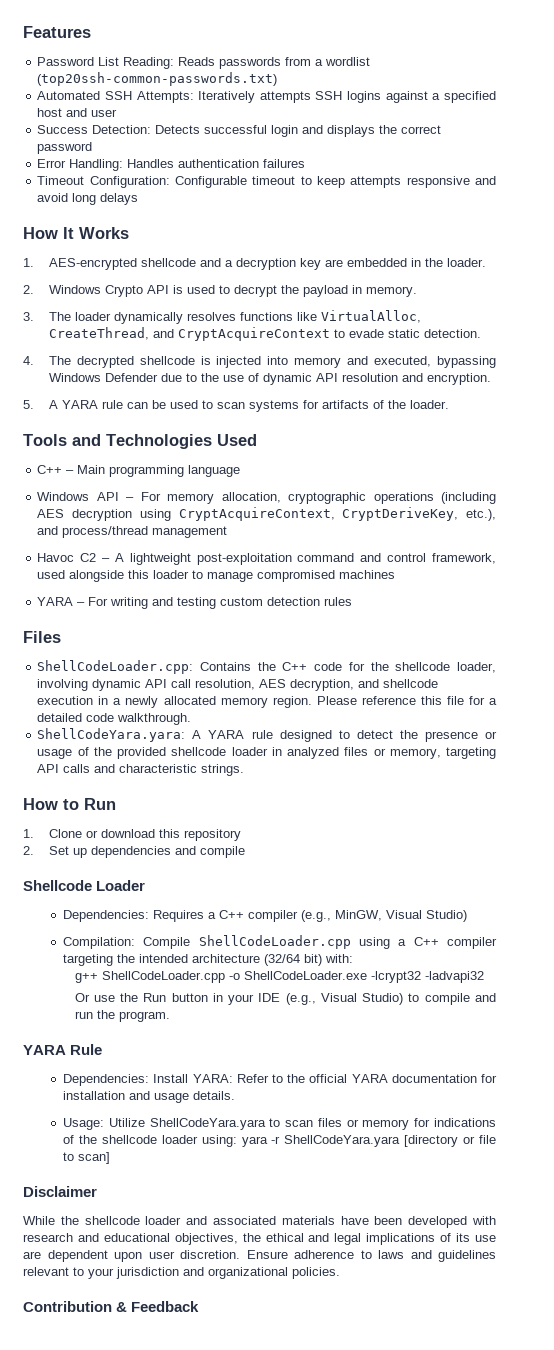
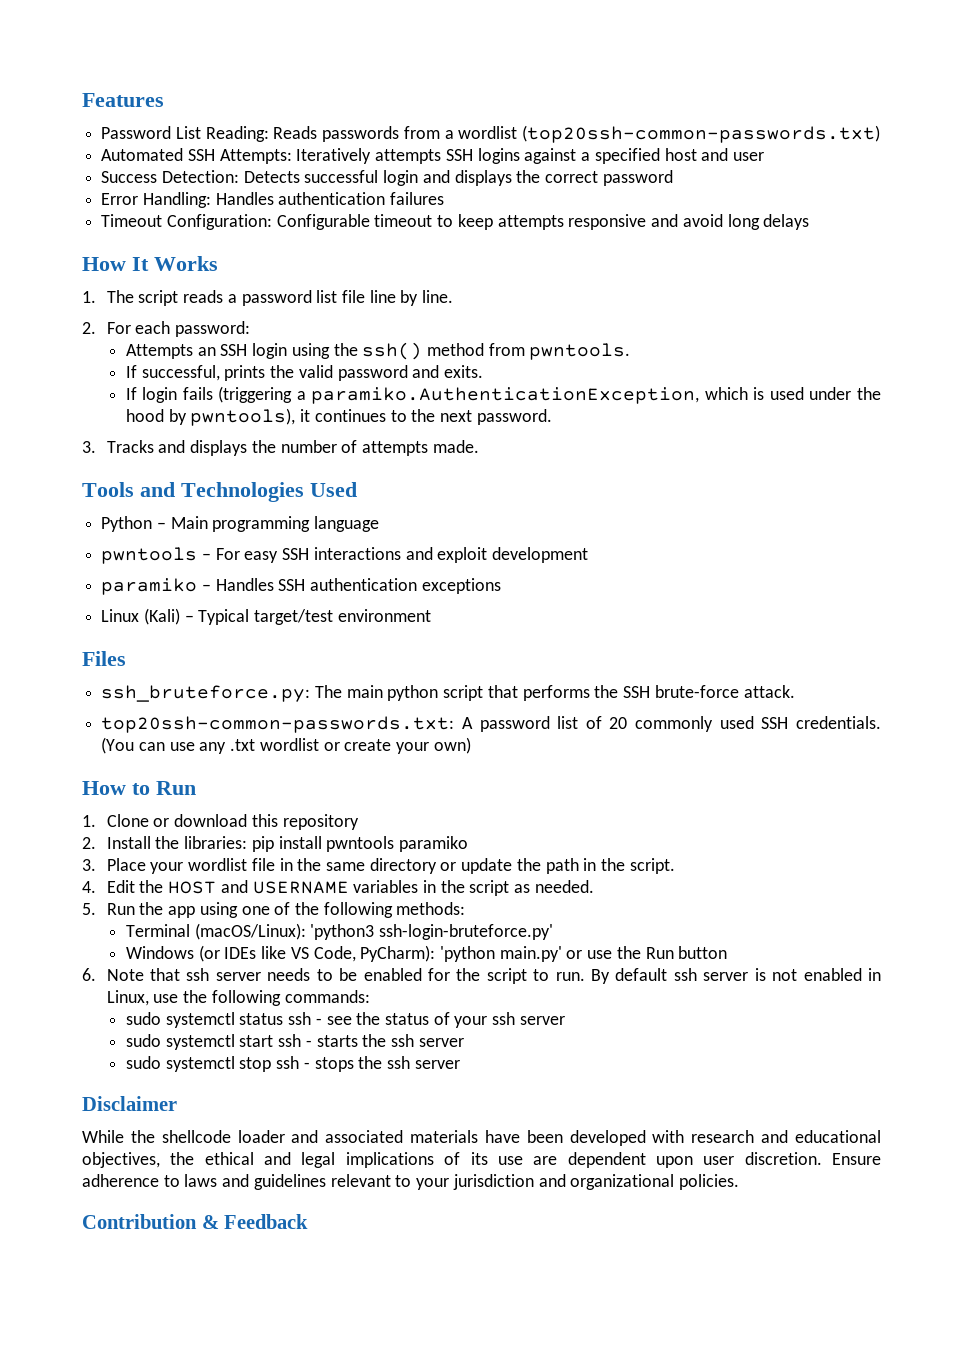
- 1. AES-encrypted shellcode and a decryption key are embedded in the loader.
- 2. Windows Crypto API is used to decrypt the payload in memory.
- 3. The loader dynamically resolves functions like VirtualAlloc, CreateThread, and CryptAcquireContext to evade static detection.
- 4. The decrypted shellcode is injected into memory and executed, bypassing Windows Defender due to the use of dynamic API resolution and encryption.
- 5. A YARA rule can be used to scan systems for artifacts of the loader.
+ 1. The script reads a password list file line by line.
+ 2. For each password:
+ Attempts an SSH login using the ssh() method from pwntools.
+ If successful, prints the valid password and exits.
+ If login fails (triggering a paramiko.AuthenticationException, which is used under the hood by pwntools), it continues to the next password.
+ 3. Tracks and displays the number of attempts made.
- C++ – Main programming language
+ Python – Main programming language
- Windows API – For memory allocation, cryptographic operations (including AES decryption using CryptAcquireContext, CryptDeriveKey, etc.), and process/thread management
- Havoc C2 – A lightweight post-exploitation command and control framework, used alongside this loader to manage compromised machines
- YARA – For writing and testing custom detection rules
+ pwntools – For easy SSH interactions and exploit development
+ paramiko – Handles SSH authentication exceptions
+ Linux (Kali) – Typical target/test environment
  Files
- ShellCodeLoader.cpp: Contains the C++ code for the shellcode loader, involving dynamic API call resolution, AES decryption, and shellcode execution in a newly allocated memory region. Please reference this file for a detailed code walkthrough.
- ShellCodeYara.yara: A YARA rule designed to detect the presence or usage of the provided shellcode loader in analyzed files or memory, targeting API calls and characteristic strings.
+ ssh_bruteforce.py: The main python script that performs the SSH brute-force attack.
+ top20ssh-common-passwords.txt: A password list of 20 commonly used SSH credentials. (You can use any .txt wordlist or create your own)
- 2. Set up dependencies and compile
- Shellcode Loader
- Dependencies: Requires a C++ compiler (e.g., MinGW, Visual Studio)
- Compilation: Compile ShellCodeLoader.cpp using a C++ compiler targeting the intended architecture (32/64 bit) with:
- g++ ShellCodeLoader.cpp -o ShellCodeLoader.exe -lcrypt32 -ladvapi32
- Or use the Run button in your IDE (e.g., Visual Studio) to compile and run the program.
- YARA Rule
- Dependencies: Install YARA: Refer to the official YARA documentation for installation and usage details.
- Usage: Utilize ShellCodeYara.yara to scan files or memory for indications of the shellcode loader using: yara -r ShellCodeYara.yara [directory or file to scan]
+ 2. Install the libraries: pip install pwntools paramiko
+ 3. Place your wordlist file in the same directory or update the path in the script.
+ 4. Edit the HOST and USERNAME variables in the script as needed.
+ 5. Run the app using one of the following methods:
+ Terminal (macOS/Linux): 'python3 ssh-login-bruteforce.py'
+ Windows (or IDEs like VS Code, PyCharm): 'python main.py' or use the Run button
+ 6. Note that ssh server needs to be enabled for the script to run. By default ssh server is not enabled in Linux, use the following commands:
+ sudo systemctl status ssh - see the status of your ssh server
+ sudo systemctl start ssh - starts the ssh server
+ sudo systemctl stop ssh - stops the ssh server

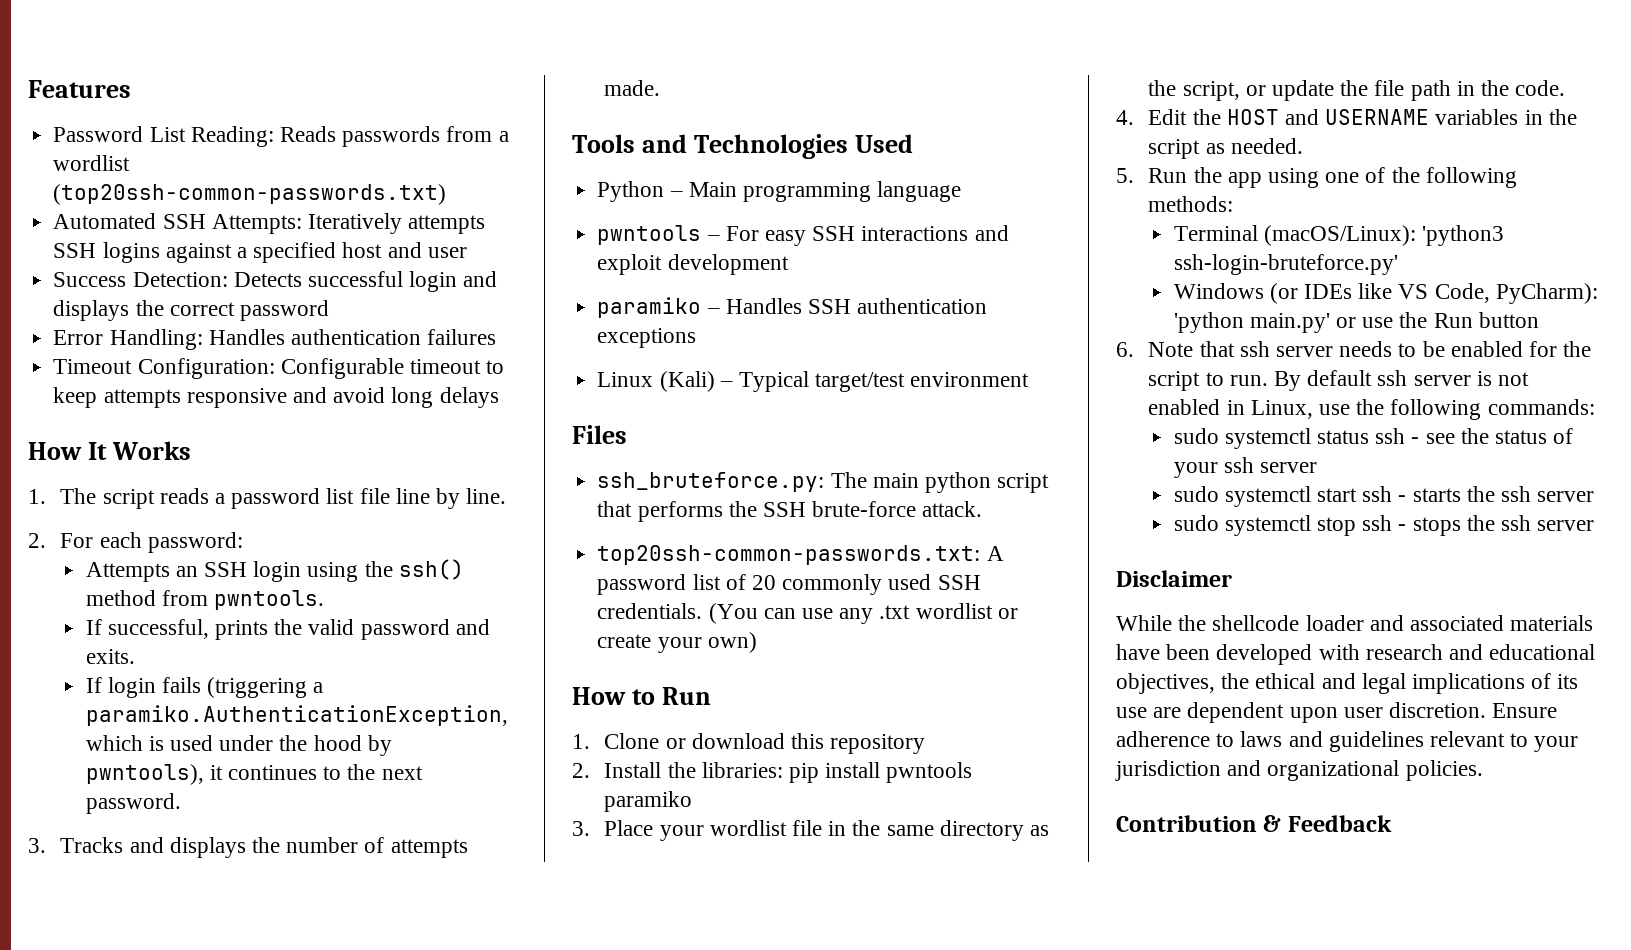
- 3. Place your wordlist file in the same directory or update the path in the script.
+ 3. Place your wordlist file in the same directory as the script, or update the file path in the code.

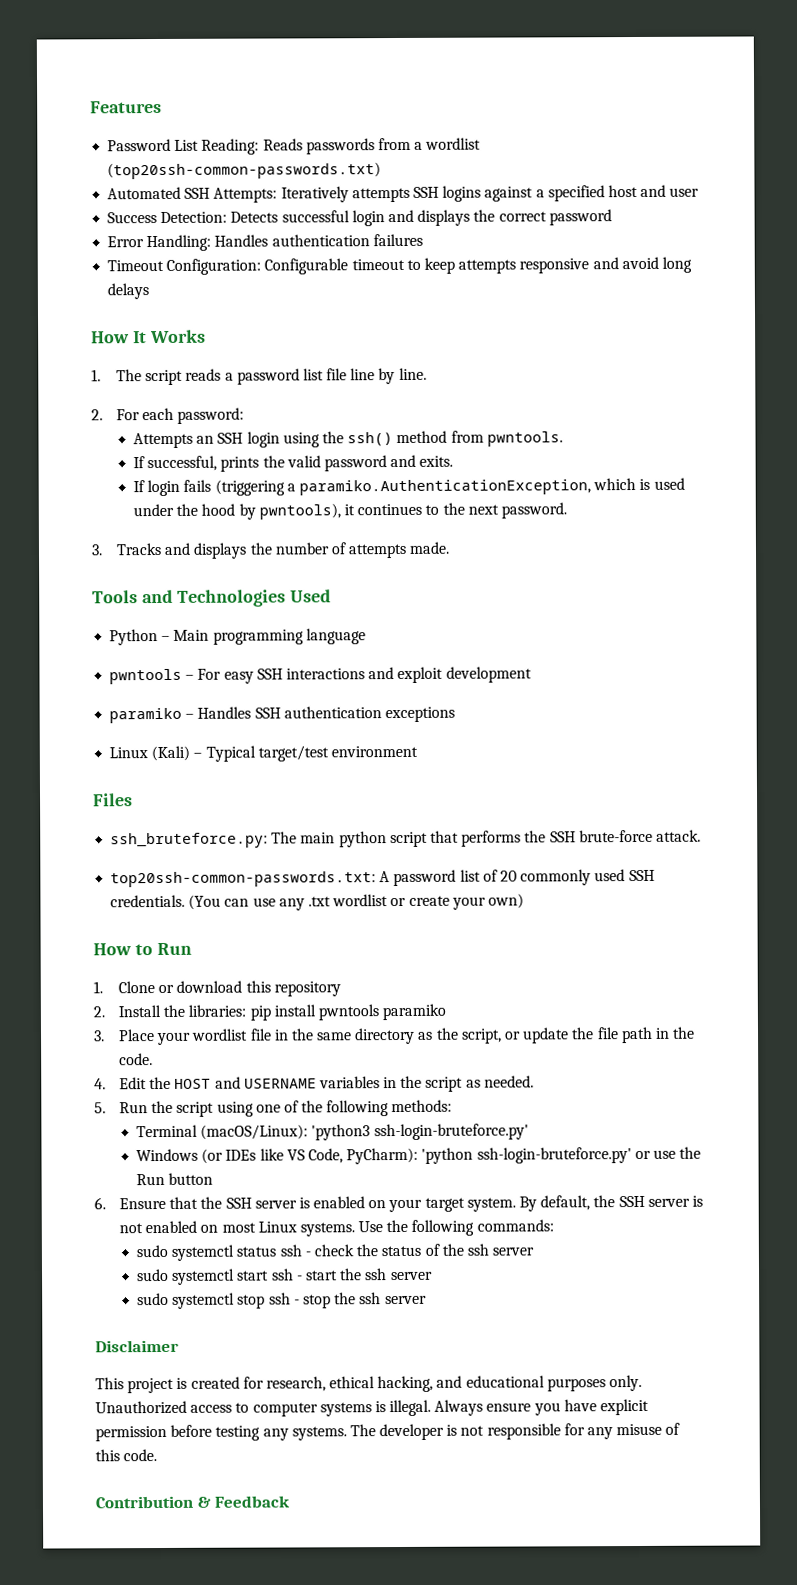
- 5. Run the app using one of the following methods:
+ 5. Run the script using one of the following methods:
- Windows (or IDEs like VS Code, PyCharm): 'python main.py' or use the Run button
+ Windows (or IDEs like VS Code, PyCharm): 'python ssh-login-bruteforce.py' or use the Run button
- 6. Note that ssh server needs to be enabled for the script to run. By default ssh server is not enabled in Linux, use the following commands:
+ 6. Ensure that the SSH server is enabled on your target system. By default, the SSH server is not enabled on most Linux systems. Use the following commands:
- sudo systemctl status ssh - see the status of your ssh server
+ sudo systemctl status ssh - check the status of the ssh server
- sudo systemctl start ssh - starts the ssh server
+ sudo systemctl start ssh - start the ssh server
- sudo systemctl stop ssh - stops the ssh server
+ sudo systemctl stop ssh - stop the ssh server
- While the shellcode loader and associated materials have been developed with research and educational objectives, the ethical and legal implications of its use are dependent upon user discretion. Ensure adherence to laws and guidelines relevant to your jurisdiction and organizational policies.
+ This project is created for research, ethical hacking, and educational purposes only. Unauthorized access to computer systems is illegal. Always ensure you have explicit permission before testing any systems. The developer is not responsible for any misuse of this code.

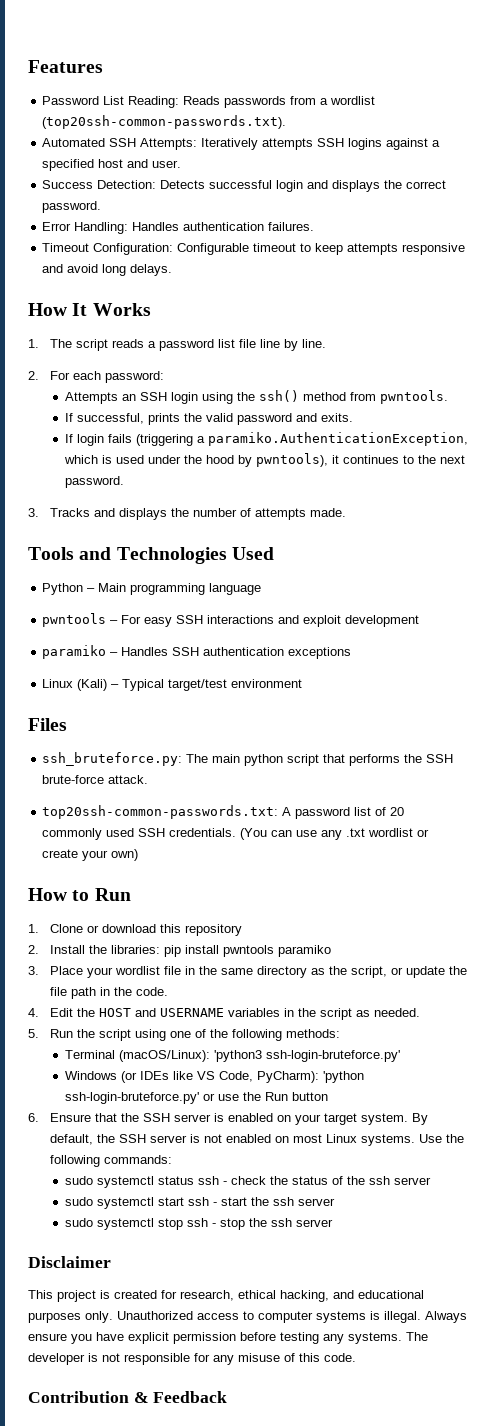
- Password List Reading: Reads passwords from a wordlist (top20ssh-common-passwords.txt)
+ Password List Reading: Reads passwords from a wordlist (top20ssh-common-passwords.txt).
- Automated SSH Attempts: Iteratively attempts SSH logins against a specified host and user
+ Automated SSH Attempts: Iteratively attempts SSH logins against a specified host and user.
- Success Detection: Detects successful login and displays the correct password
+ Success Detection: Detects successful login and displays the correct password.
- Error Handling: Handles authentication failures
+ Error Handling: Handles authentication failures.
- Timeout Configuration: Configurable timeout to keep attempts responsive and avoid long delays
+ Timeout Configuration: Configurable timeout to keep attempts responsive and avoid long delays.

